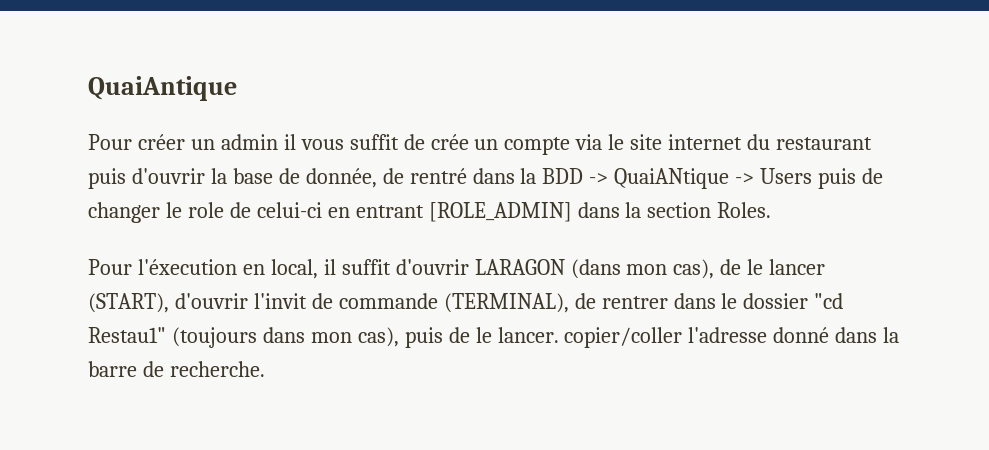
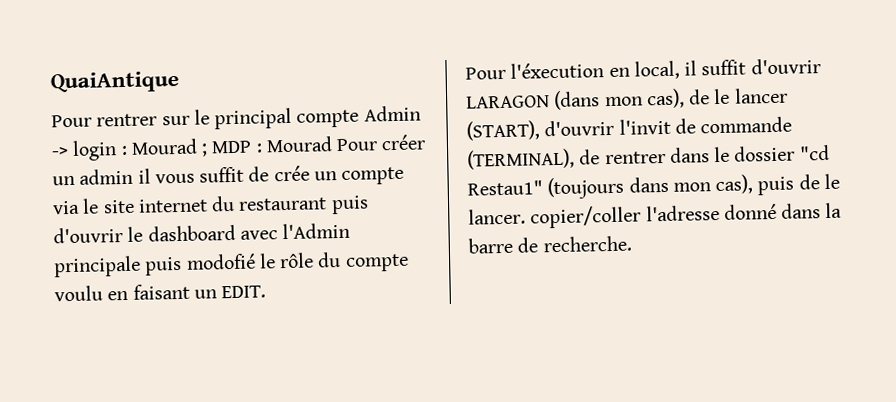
- Pour créer un admin il vous suffit de crée un compte via le site internet du restaurant puis d'ouvrir la base de donnée, de rentré dans la BDD -> QuaiANtique -> Users puis de changer le role de celui-ci en entrant [ROLE_ADMIN] dans la section Roles.
+ Pour rentrer sur le principal compte Admin -> login : Mourad ; MDP : Mourad Pour créer un admin il vous suffit de crée un compte via le site internet du restaurant puis d'ouvrir le dashboard avec l'Admin principale puis modofié le rôle du compte voulu en faisant un EDIT.

